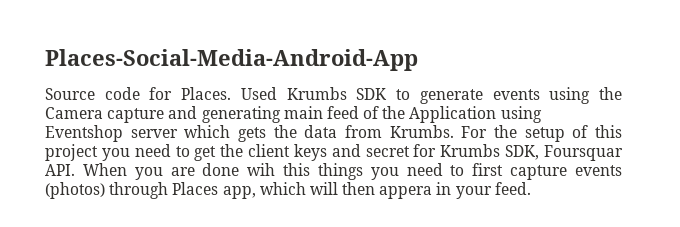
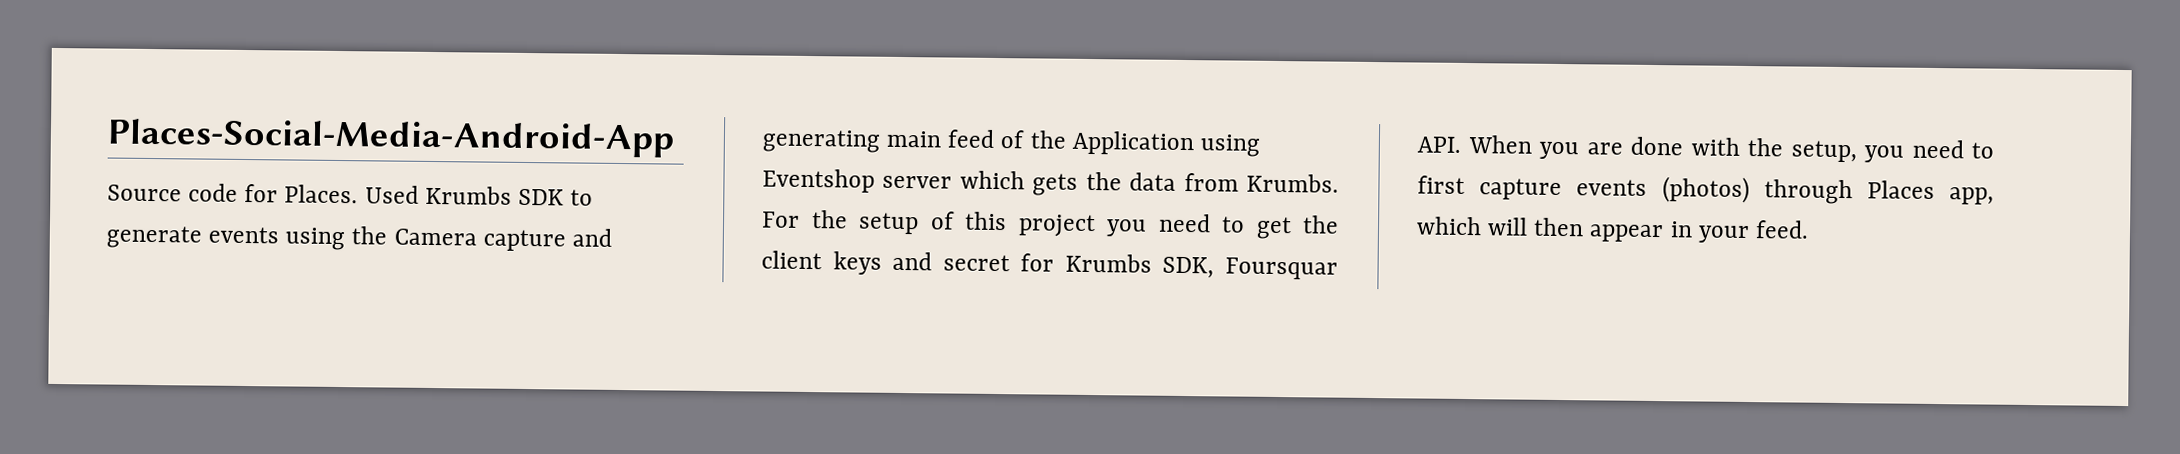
- For the setup of this project you need to get the client keys and secret for Krumbs SDK, Foursquar API. When you are done wih this things you need to first capture events (photos) through Places app, which will then appera in your feed.
+ For the setup of this project you need to get the client keys and secret for Krumbs SDK, Foursquar API. When you are done with the setup, you need to first capture events (photos) through Places app, which will then appear in your feed.

